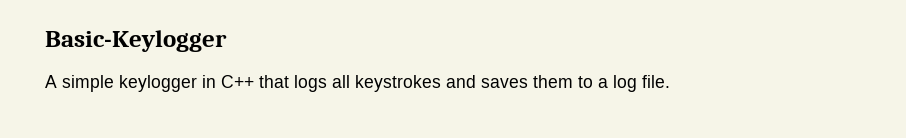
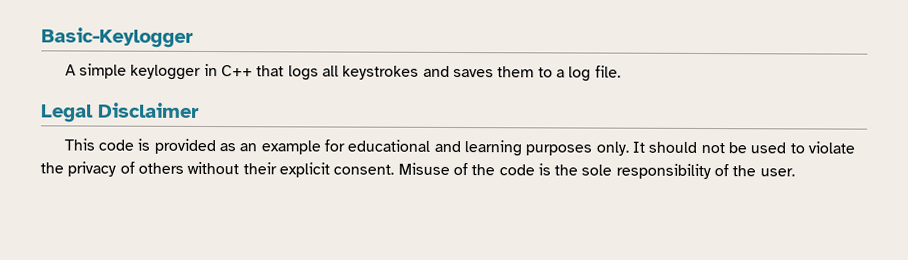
+ Legal Disclaimer
+ This code is provided as an example for educational and learning purposes only. It should not be used to violate the privacy of others without their explicit consent. Misuse of the code is the sole responsibility of the user.

